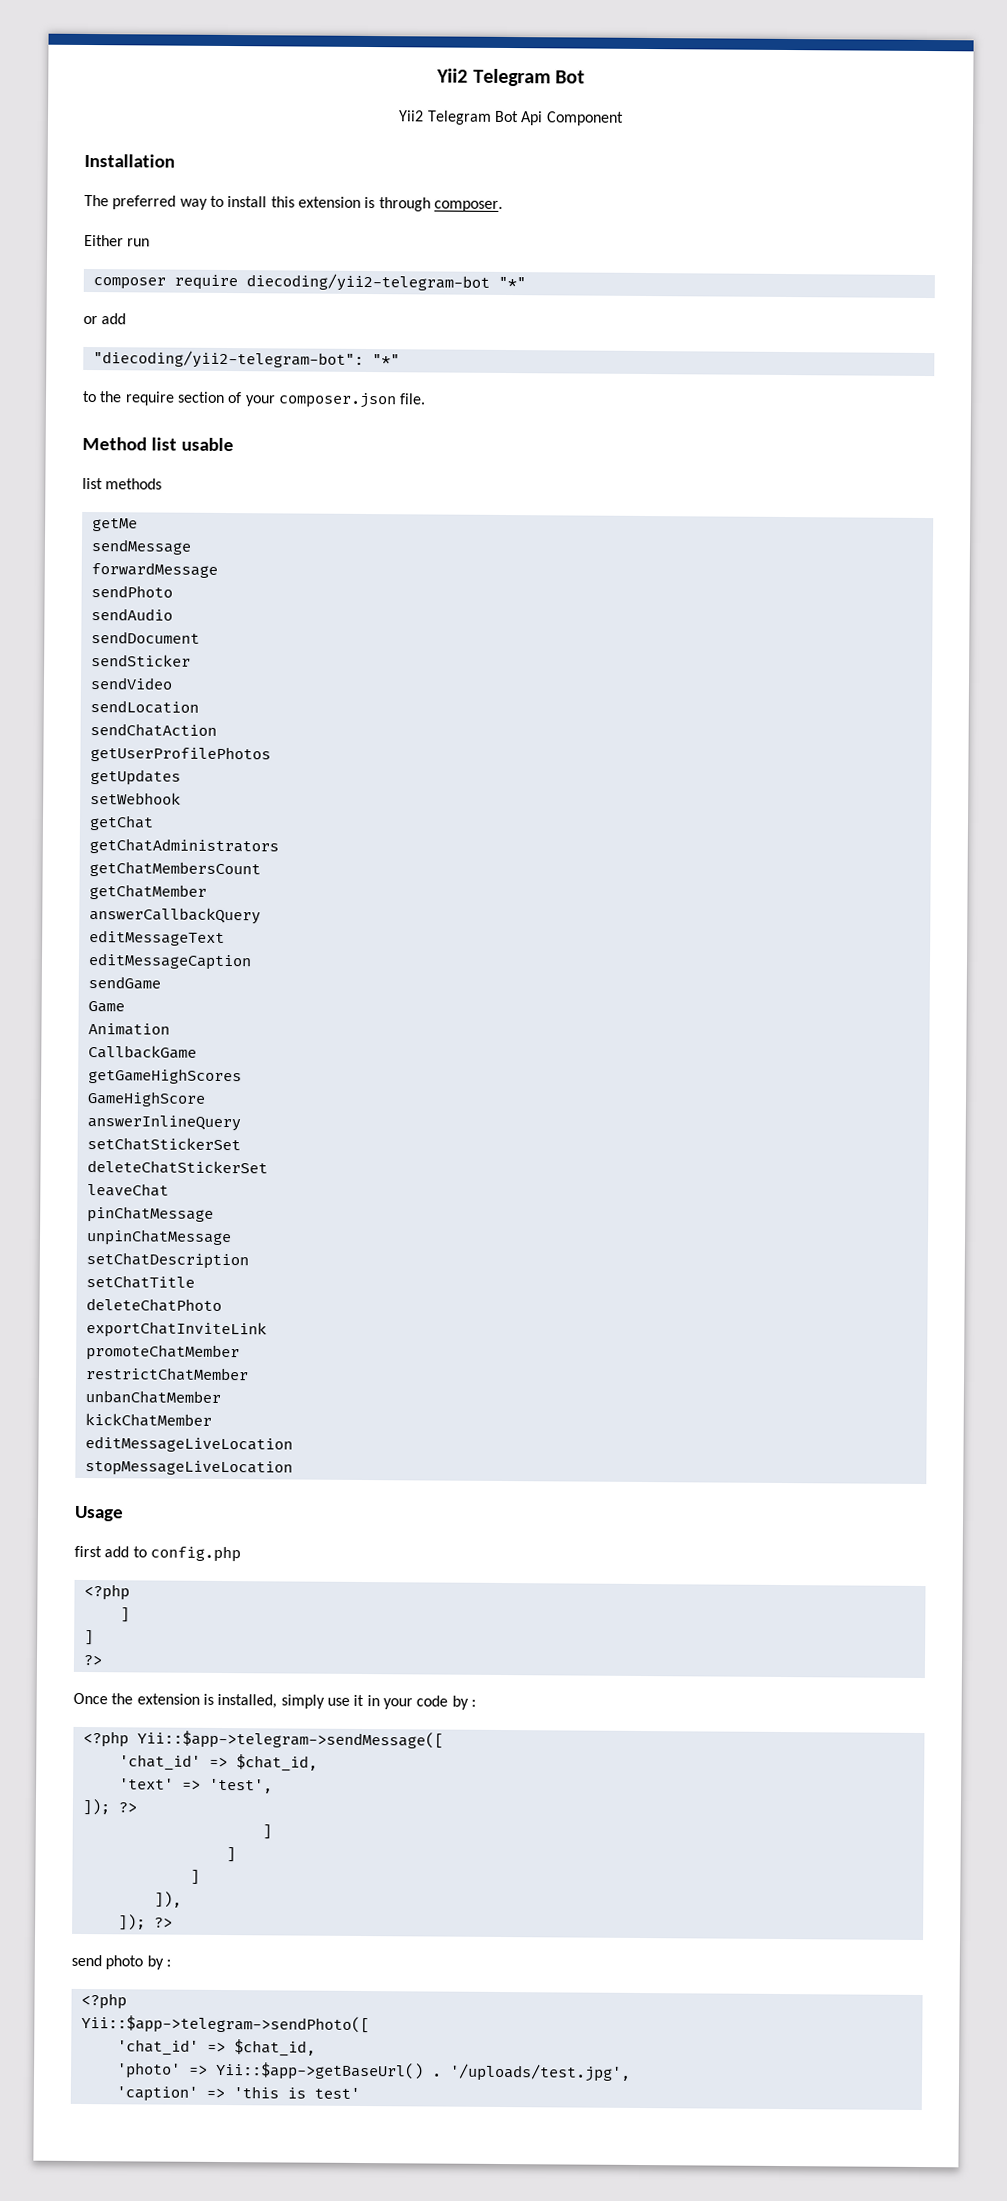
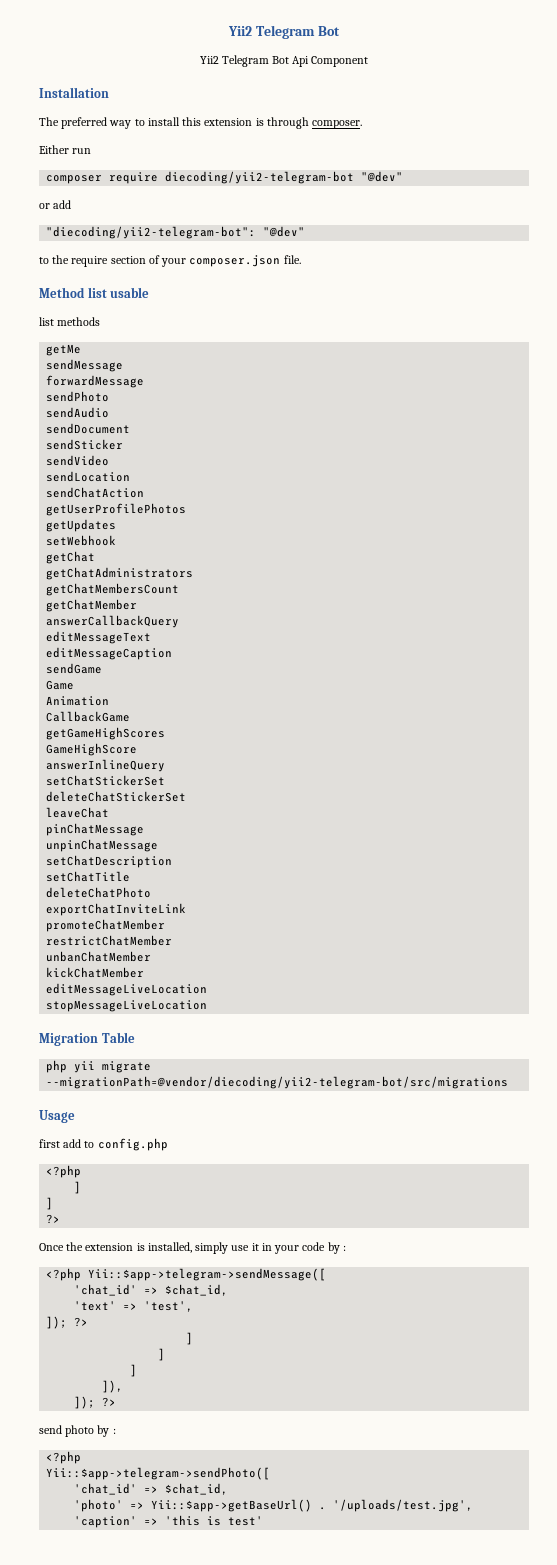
- composer require diecoding/yii2-telegram-bot "*"
+ composer require diecoding/yii2-telegram-bot "@dev"
- "diecoding/yii2-telegram-bot": "*"
+ "diecoding/yii2-telegram-bot": "@dev"
+ Migration Table
+ php yii migrate --migrationPath=@vendor/diecoding/yii2-telegram-bot/src/migrations

